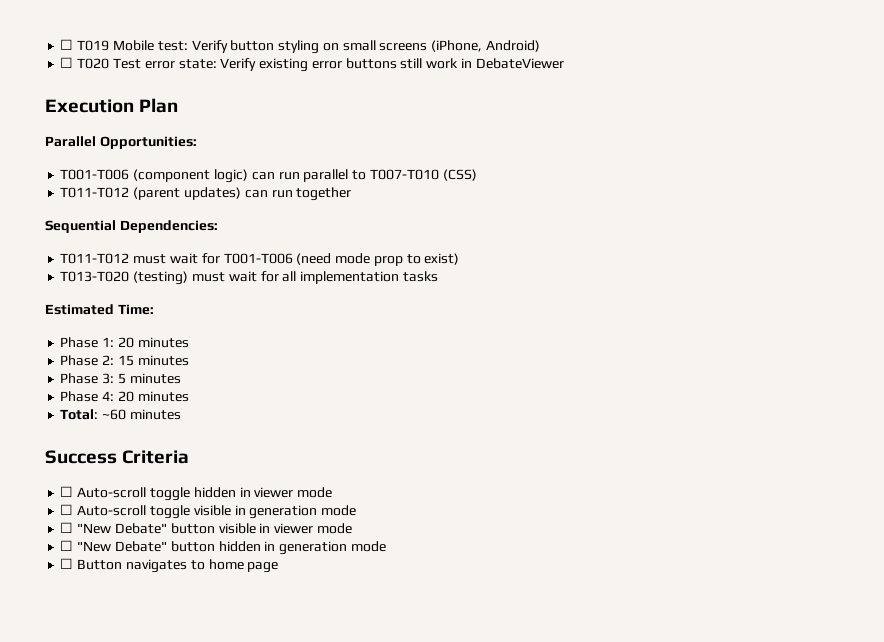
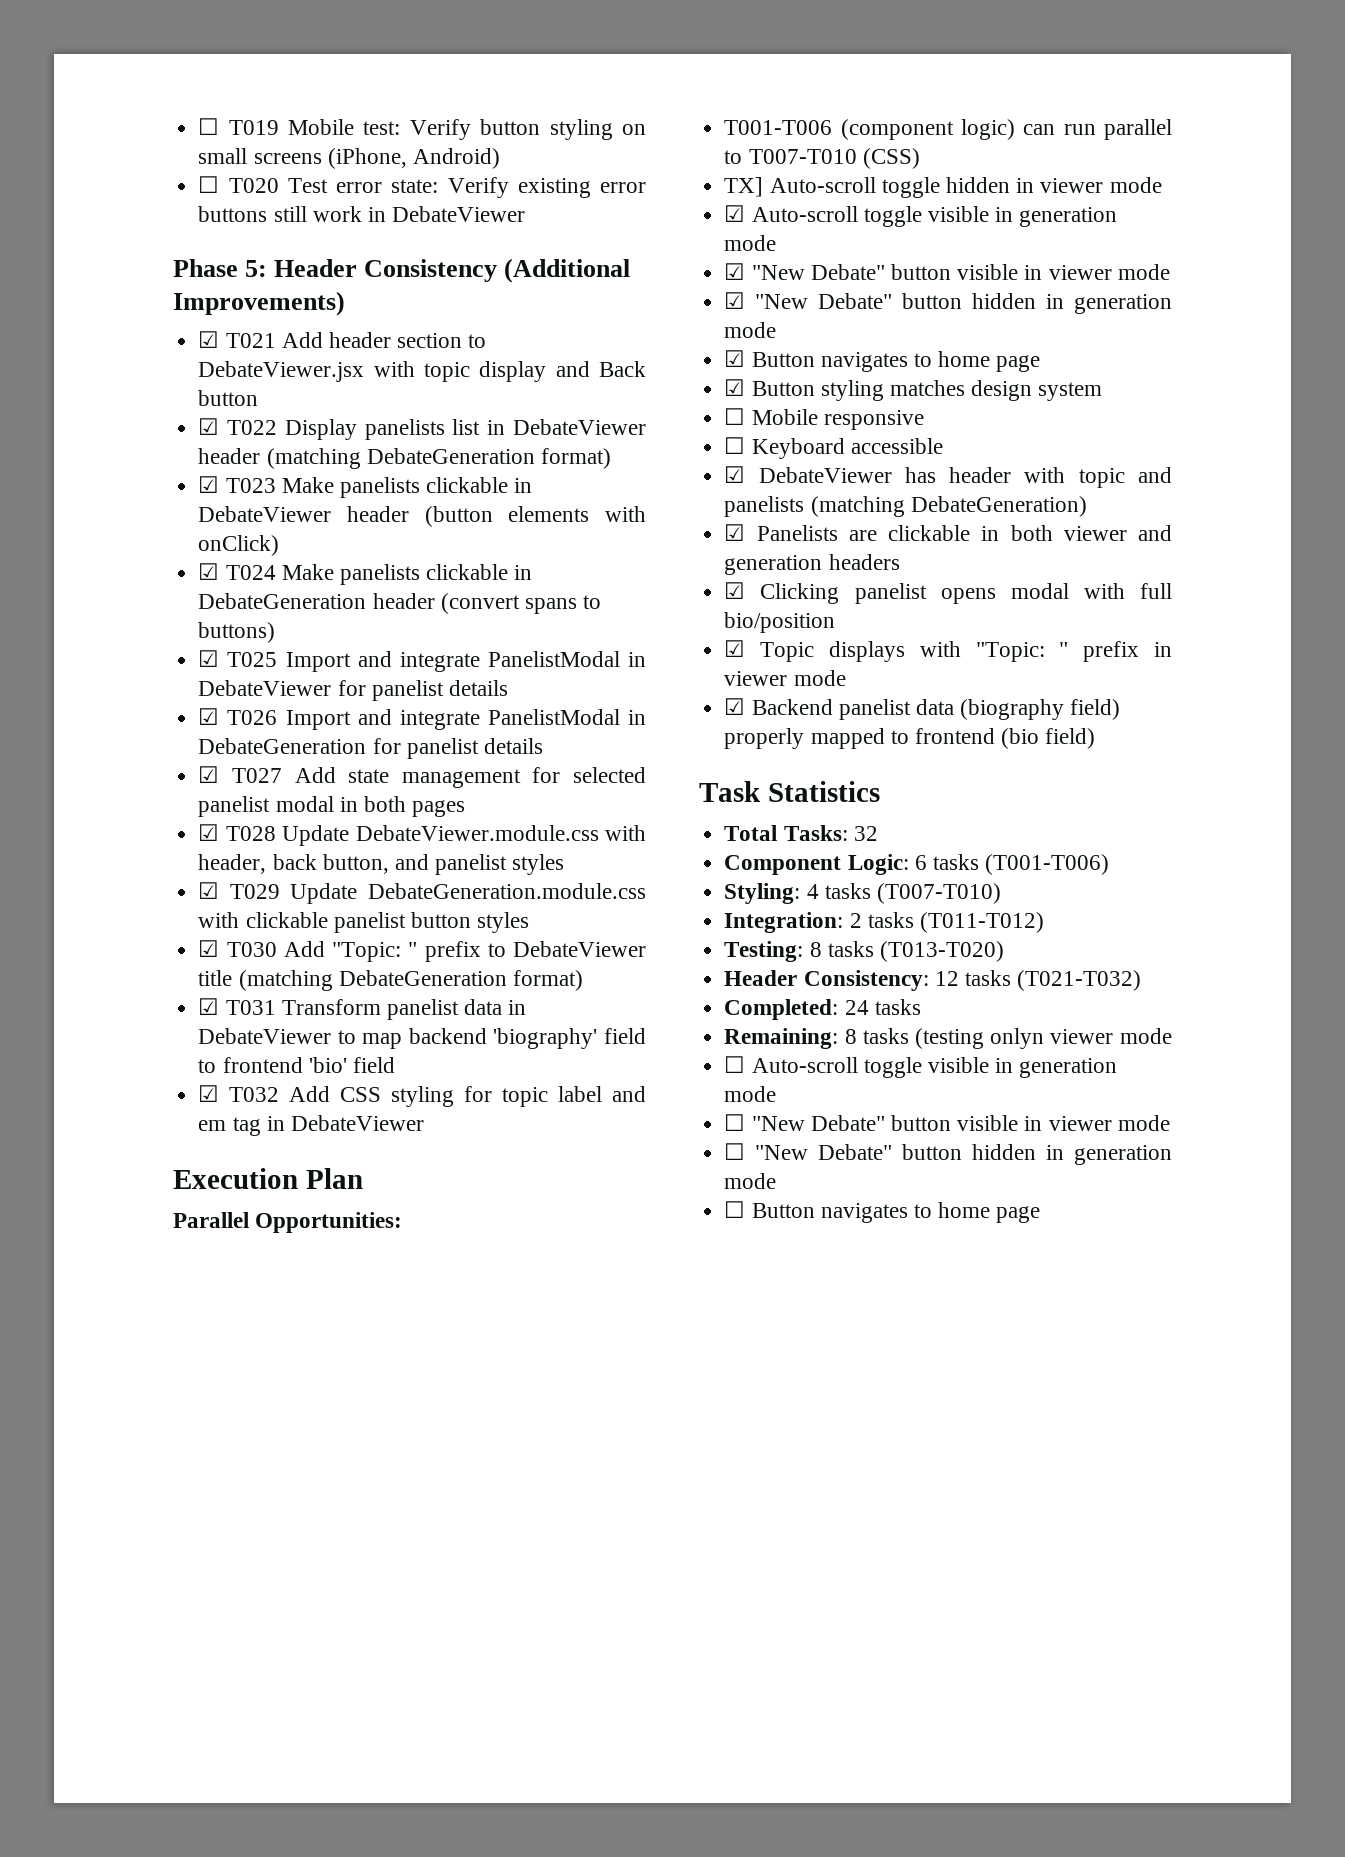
+ Phase 5: Header Consistency (Additional Improvements)
+ ☑ T021 Add header section to DebateViewer.jsx with topic display and Back button
+ ☑ T022 Display panelists list in DebateViewer header (matching DebateGeneration format)
+ ☑ T023 Make panelists clickable in DebateViewer header (button elements with onClick)
+ ☑ T024 Make panelists clickable in DebateGeneration header (convert spans to buttons)
+ ☑ T025 Import and integrate PanelistModal in DebateViewer for panelist details
+ ☑ T026 Import and integrate PanelistModal in DebateGeneration for panelist details
+ ☑ T027 Add state management for selected panelist modal in both pages
+ ☑ T028 Update DebateViewer.module.css with header, back button, and panelist styles
+ ☑ T029 Update DebateGeneration.module.css with clickable panelist button styles
+ ☑ T030 Add "Topic: " prefix to DebateViewer title (matching DebateGeneration format)
+ ☑ T031 Transform panelist data in DebateViewer to map backend 'biography' field to frontend 'bio' field
+ ☑ T032 Add CSS styling for topic label and em tag in DebateViewer
- T011-T012 (parent updates) can run together
- Sequential Dependencies:
- T011-T012 must wait for T001-T006 (need mode prop to exist)
- T013-T020 (testing) must wait for all implementation tasks
- Estimated Time:
- Phase 1: 20 minutes
- Phase 2: 15 minutes
- Phase 3: 5 minutes
- Phase 4: 20 minutes
- Total: ~60 minutes
- Success Criteria
- ☐ Auto-scroll toggle hidden in viewer mode
+ TX] Auto-scroll toggle hidden in viewer mode
+ ☑ Auto-scroll toggle visible in generation mode
+ ☑ "New Debate" button visible in viewer mode
+ ☑ "New Debate" button hidden in generation mode
+ ☑ Button navigates to home page
+ ☑ Button styling matches design system
+ ☐ Mobile responsive
+ ☐ Keyboard accessible
+ ☑ DebateViewer has header with topic and panelists (matching DebateGeneration)
+ ☑ Panelists are clickable in both viewer and generation headers
+ ☑ Clicking panelist opens modal with full bio/position
+ ☑ Topic displays with "Topic: " prefix in viewer mode
+ ☑ Backend panelist data (biography field) properly mapped to frontend (bio field)
+ Task Statistics
+ Total Tasks: 32
+ Component Logic: 6 tasks (T001-T006)
+ Styling: 4 tasks (T007-T010)
+ Integration: 2 tasks (T011-T012)
+ Testing: 8 tasks (T013-T020)
+ Header Consistency: 12 tasks (T021-T032)
+ Completed: 24 tasks
+ Remaining: 8 tasks (testing onlyn viewer mode

